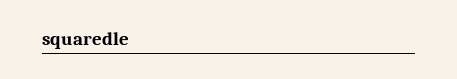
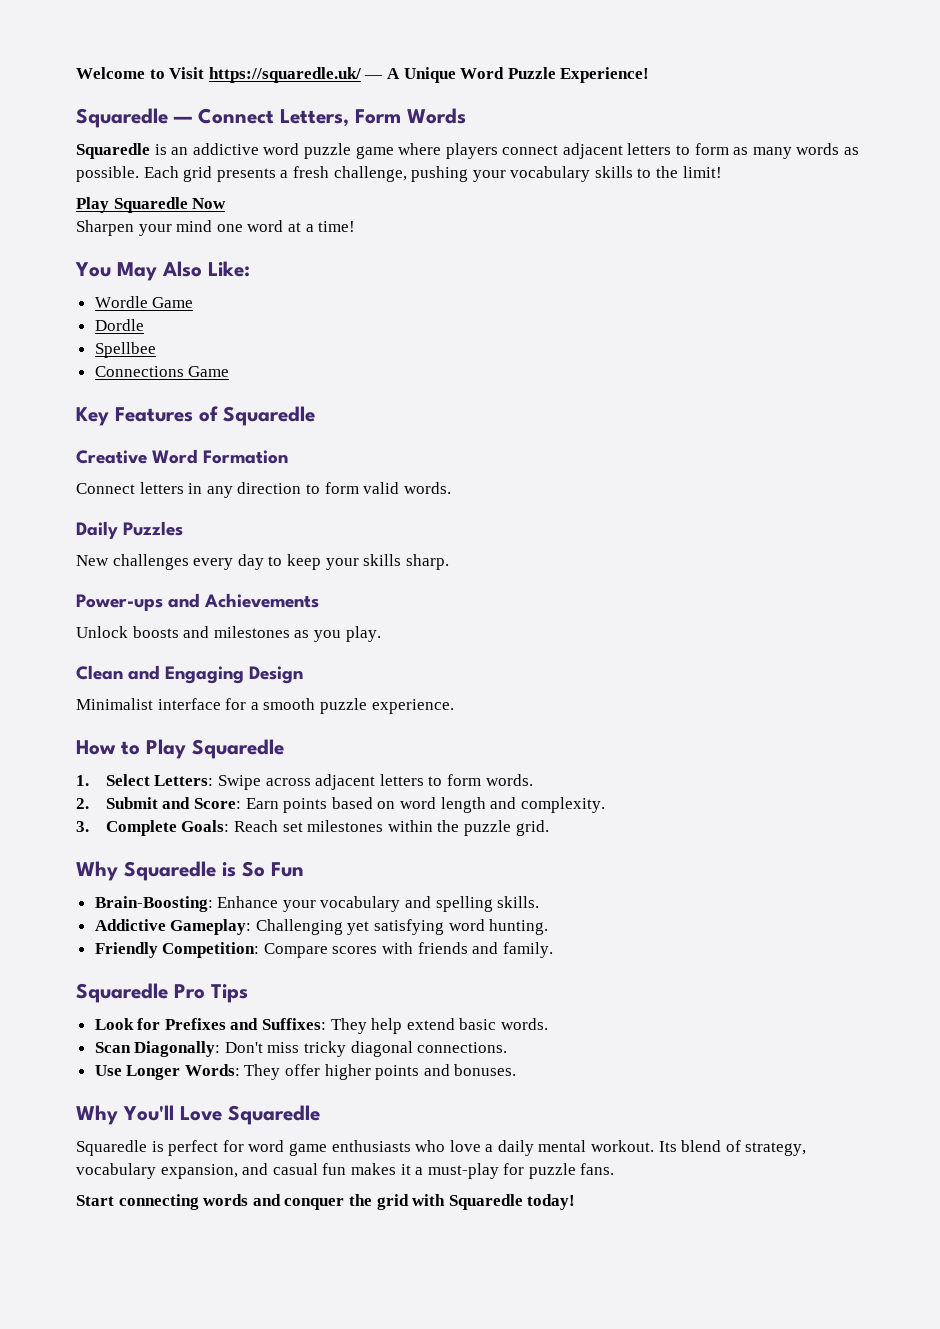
- squaredle
+ Welcome to Visit https://squaredle.uk/ — A Unique Word Puzzle Experience!
+ Squaredle — Connect Letters, Form Words
+ Squaredle is an addictive word puzzle game where players connect adjacent letters to form as many words as possible. Each grid presents a fresh challenge, pushing your vocabulary skills to the limit!
+ Play Squaredle Now
+ Sharpen your mind one word at a time!
+ You May Also Like:
+ Wordle Game
+ Dordle
+ Spellbee
+ Connections Game
+ Key Features of Squaredle
+ Creative Word Formation
+ Connect letters in any direction to form valid words.
+ Daily Puzzles
+ New challenges every day to keep your skills sharp.
+ Power-ups and Achievements
+ Unlock boosts and milestones as you play.
+ Clean and Engaging Design
+ Minimalist interface for a smooth puzzle experience.
+ How to Play Squaredle
+ 1. Select Letters: Swipe across adjacent letters to form words.
+ 2. Submit and Score: Earn points based on word length and complexity.
+ 3. Complete Goals: Reach set milestones within the puzzle grid.
+ Why Squaredle is So Fun
+ Brain-Boosting: Enhance your vocabulary and spelling skills.
+ Addictive Gameplay: Challenging yet satisfying word hunting.
+ Friendly Competition: Compare scores with friends and family.
+ Squaredle Pro Tips
+ Look for Prefixes and Suffixes: They help extend basic words.
+ Scan Diagonally: Don't miss tricky diagonal connections.
+ Use Longer Words: They offer higher points and bonuses.
+ Why You'll Love Squaredle
+ Squaredle is perfect for word game enthusiasts who love a daily mental workout. Its blend of strategy, vocabulary expansion, and casual fun makes it a must-play for puzzle fans.
+ Start connecting words and conquer the grid with Squaredle today!

